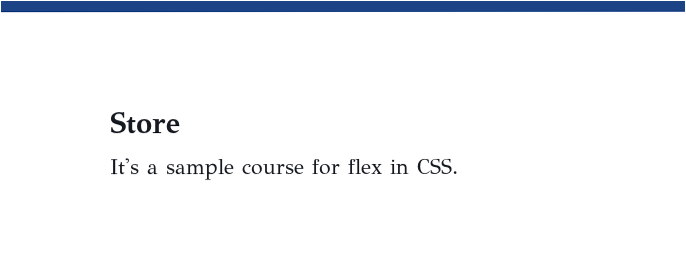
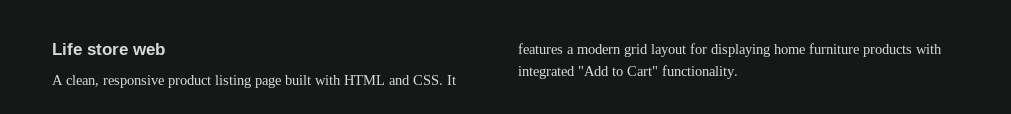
- Store
- It's a sample course for flex in CSS.
+ Life store web
+ A clean, responsive product listing page built with HTML and CSS. It features a modern grid layout for displaying home furniture products with integrated "Add to Cart" functionality.

